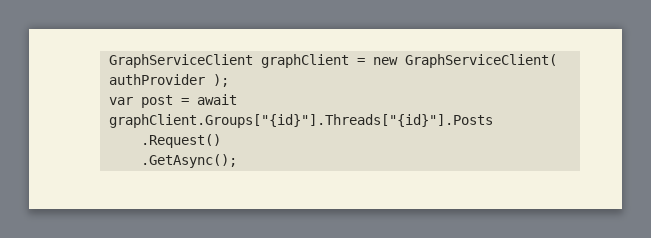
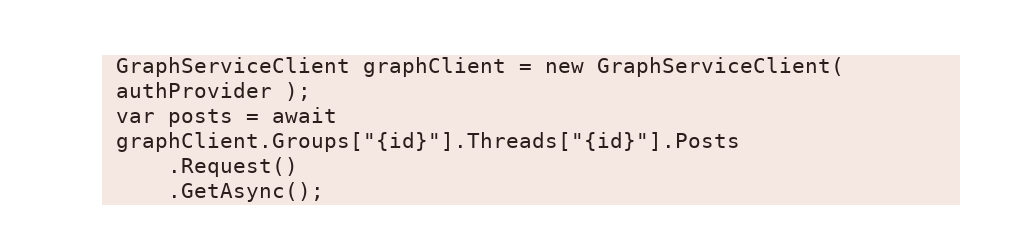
- var post = await graphClient.Groups["{id}"].Threads["{id}"].Posts
+ var posts = await graphClient.Groups["{id}"].Threads["{id}"].Posts

